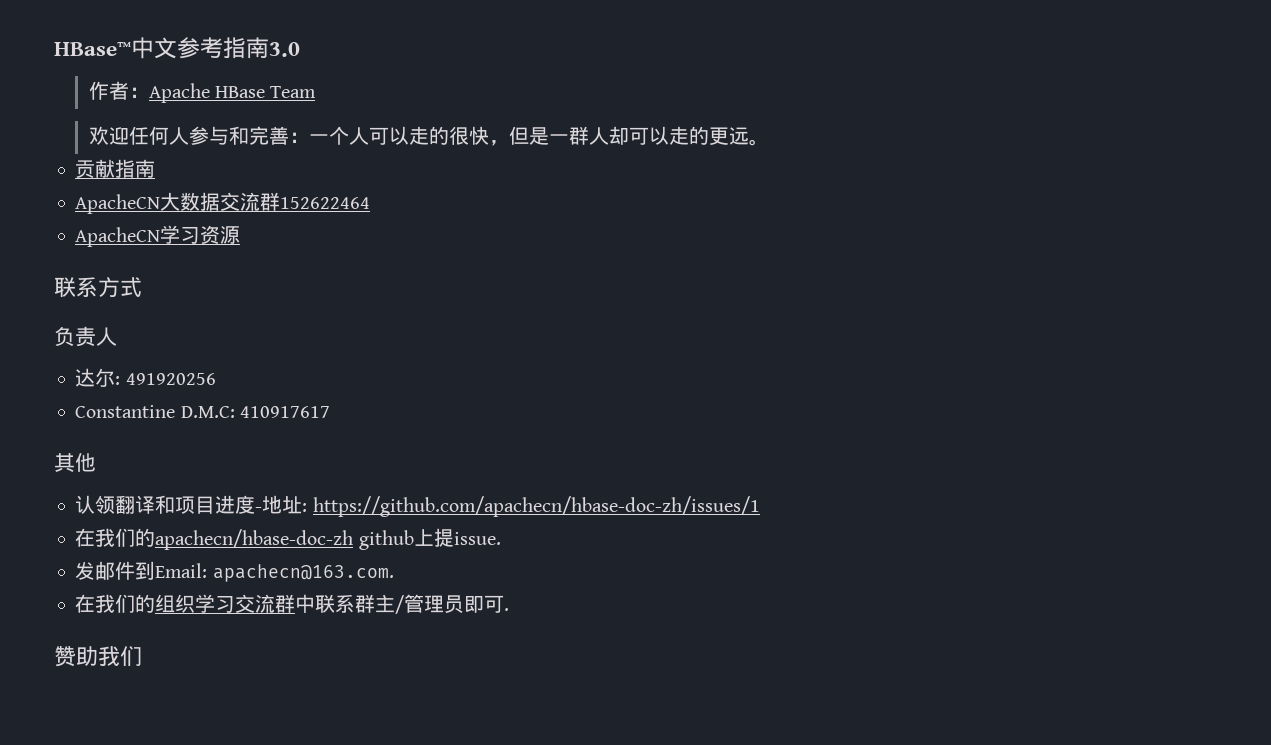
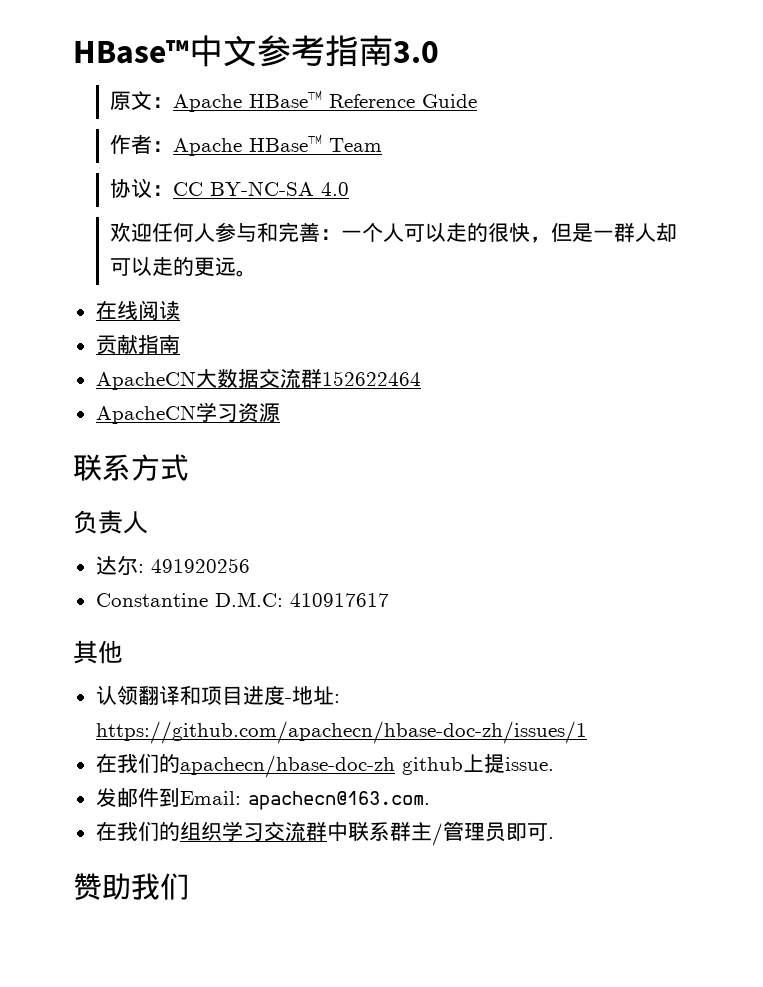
+ 原文：Apache HBase™ Reference Guide
- 作者：Apache HBase Team
+ 作者：Apache HBase™ Team
+ 协议：CC BY-NC-SA 4.0
+ 在线阅读

